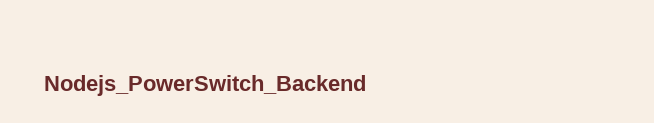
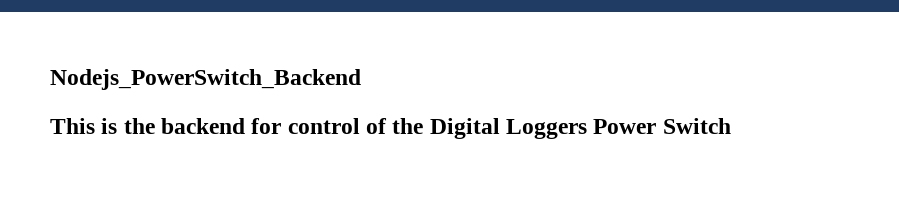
+ This is the backend for control of the Digital Loggers Power Switch

